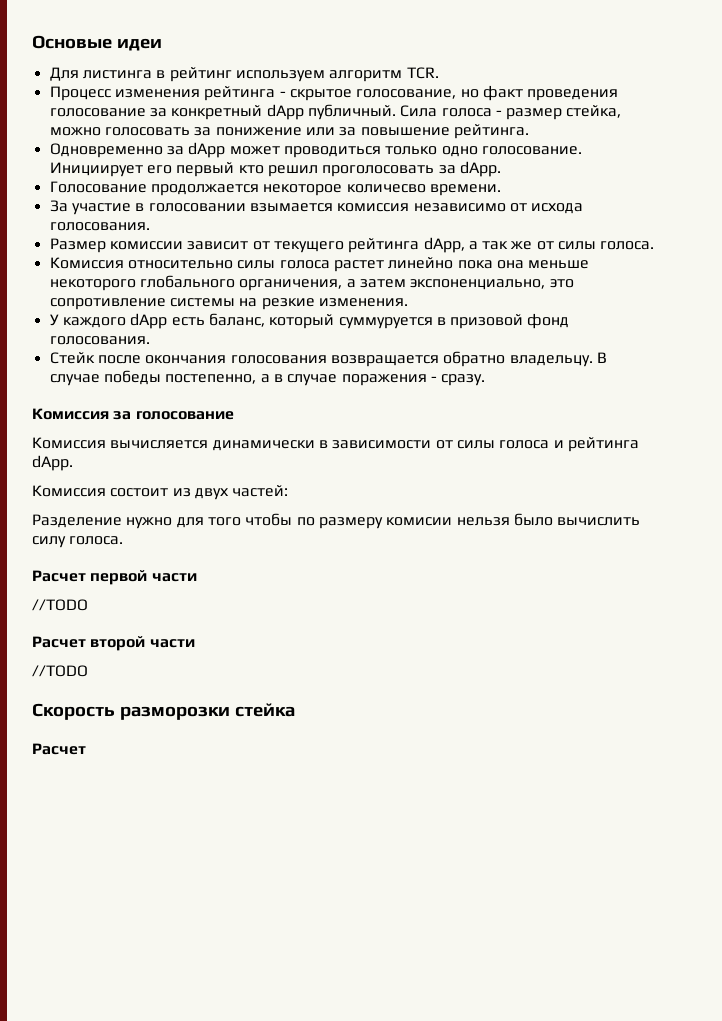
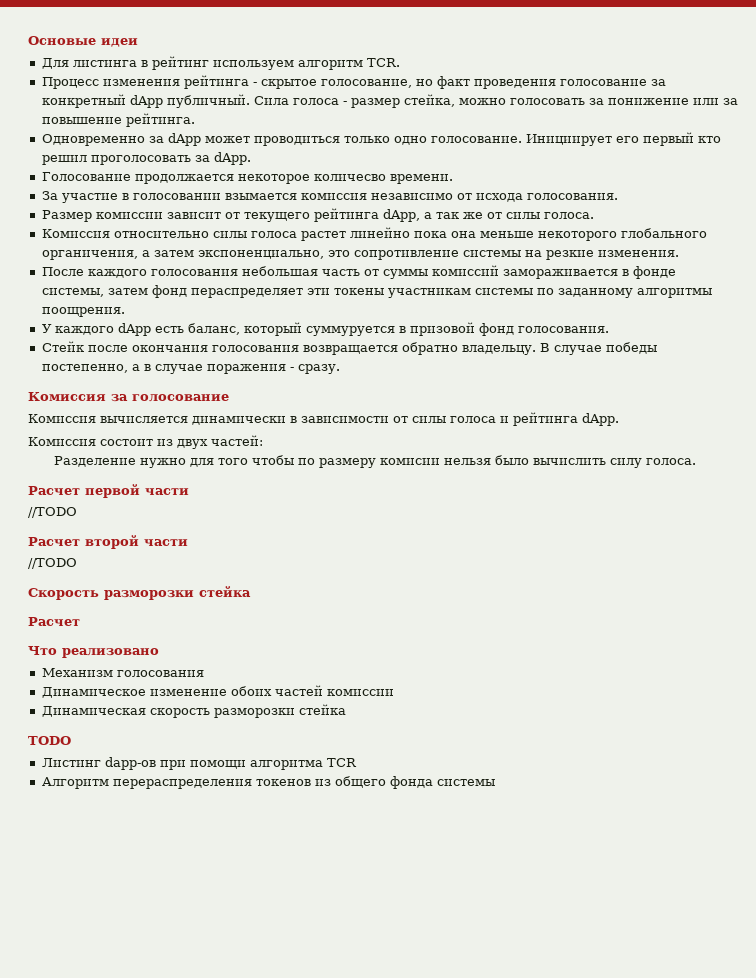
+ После каждого голосования небольшая часть от суммы комиссий замораживается в фонде системы, затем фонд пераспределяет эти токены участникам системы по заданному алгоритмы поощрения.
+ Что реализовано
+ Механизм голосования
+ Динамическое изменение обоих частей комиссии
+ Динамическая скорость разморозки стейка
+ TODO
+ Листинг dapp-ов при помощи алгоритма TCR
+ Алгоритм перераспределения токенов из общего фонда системы

